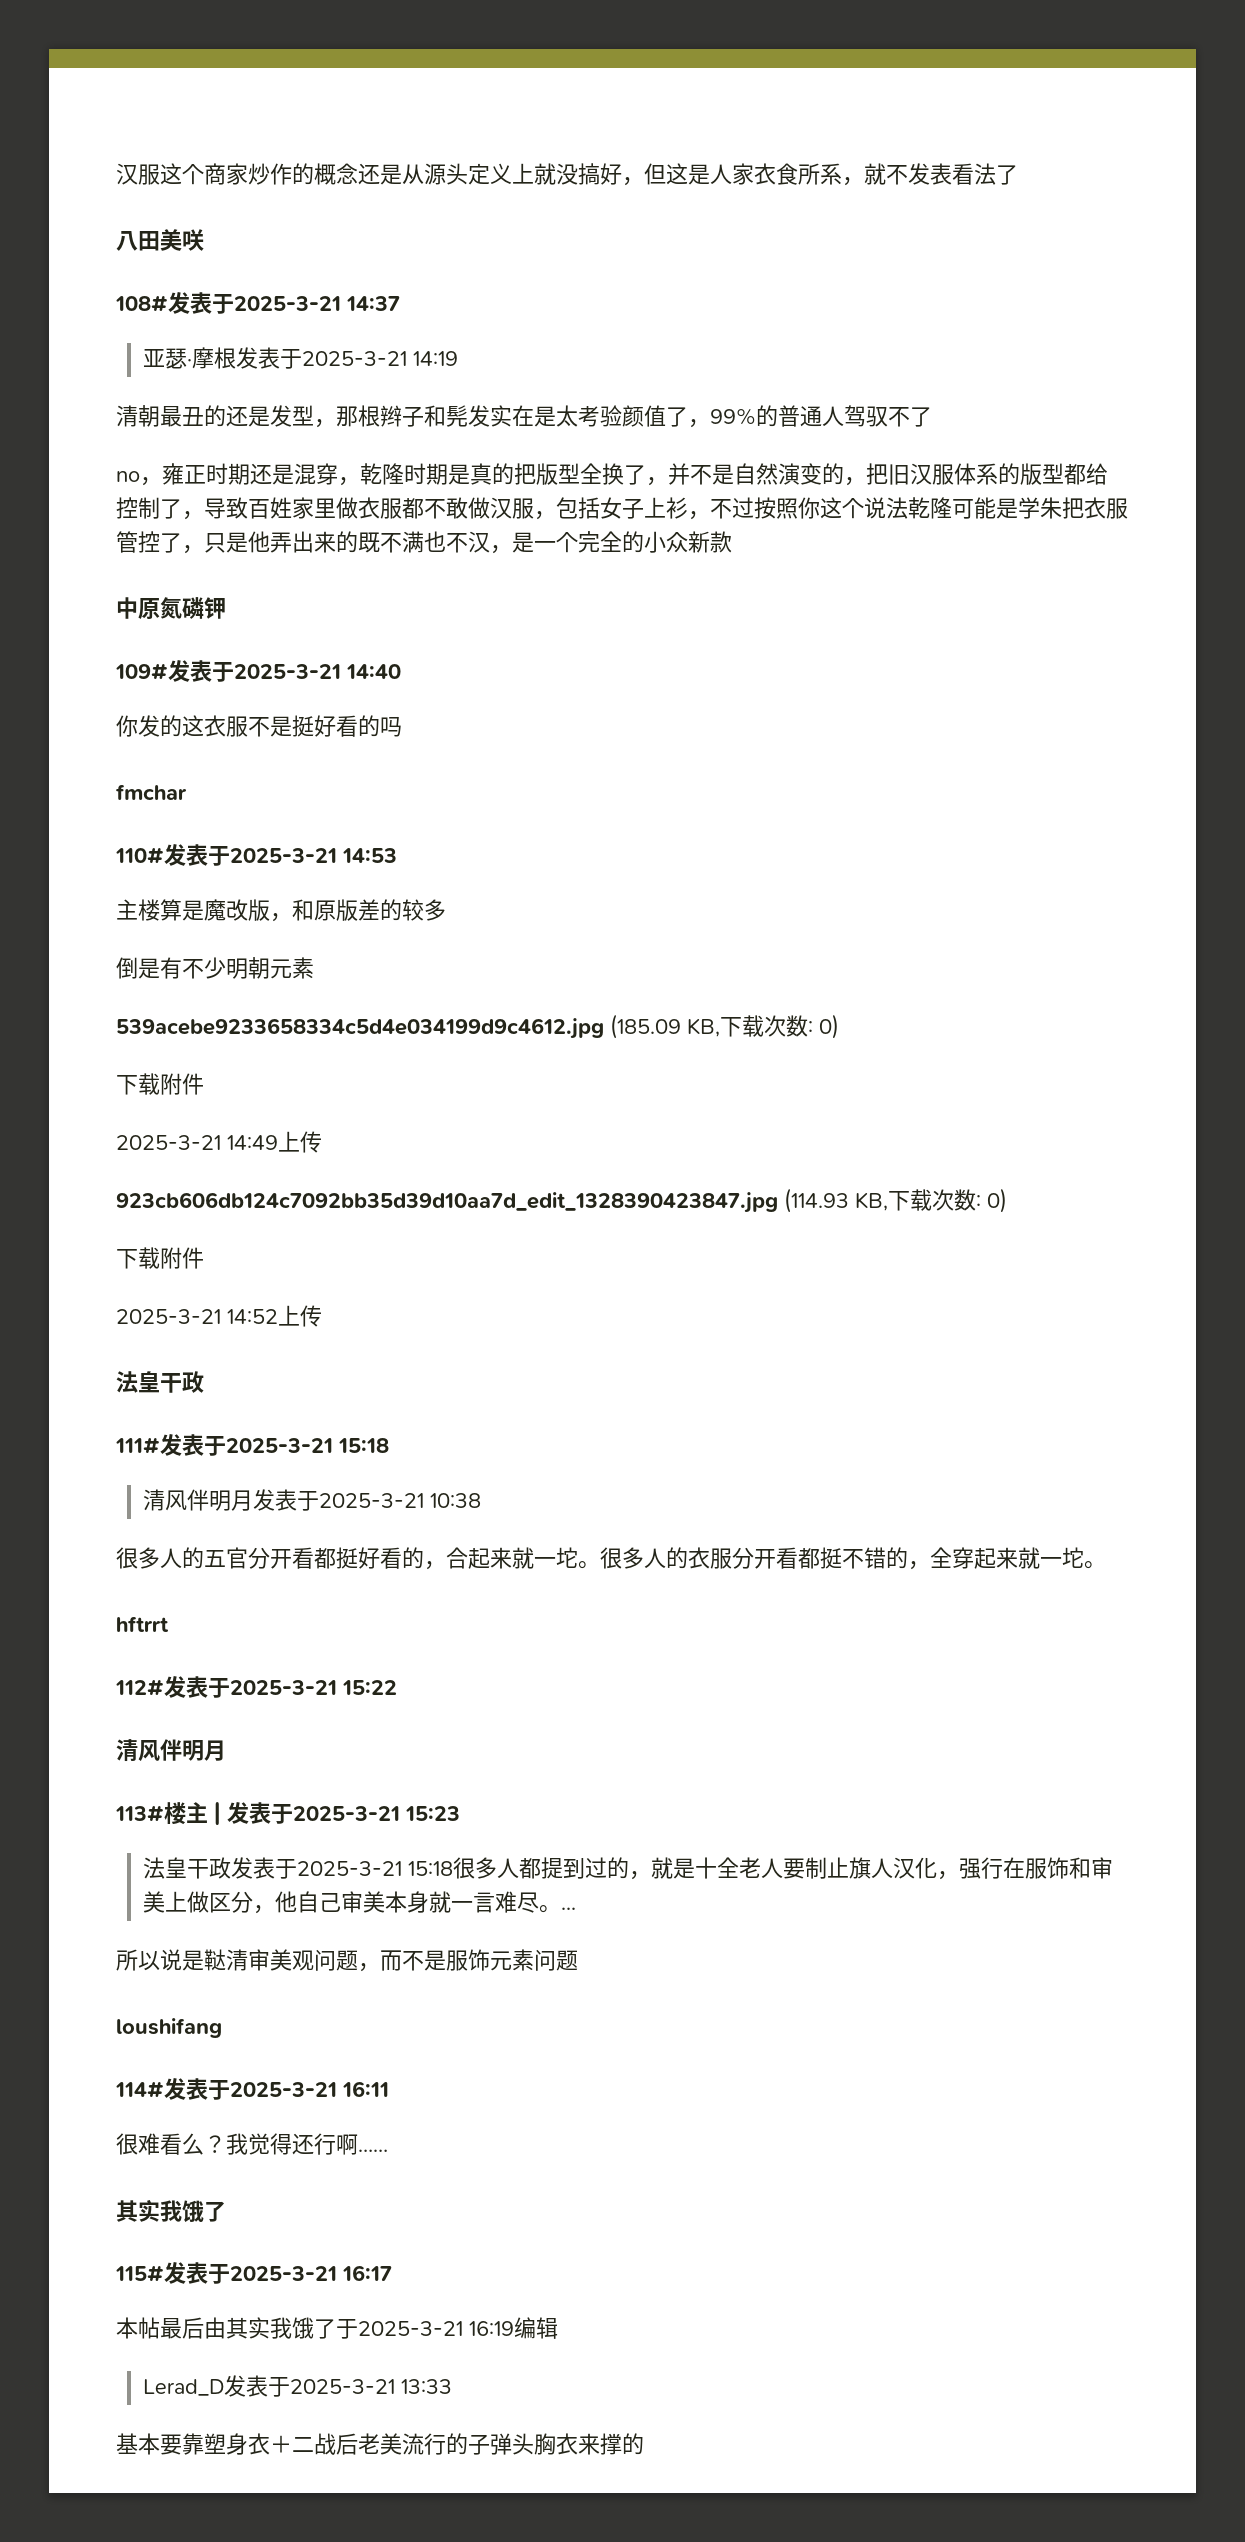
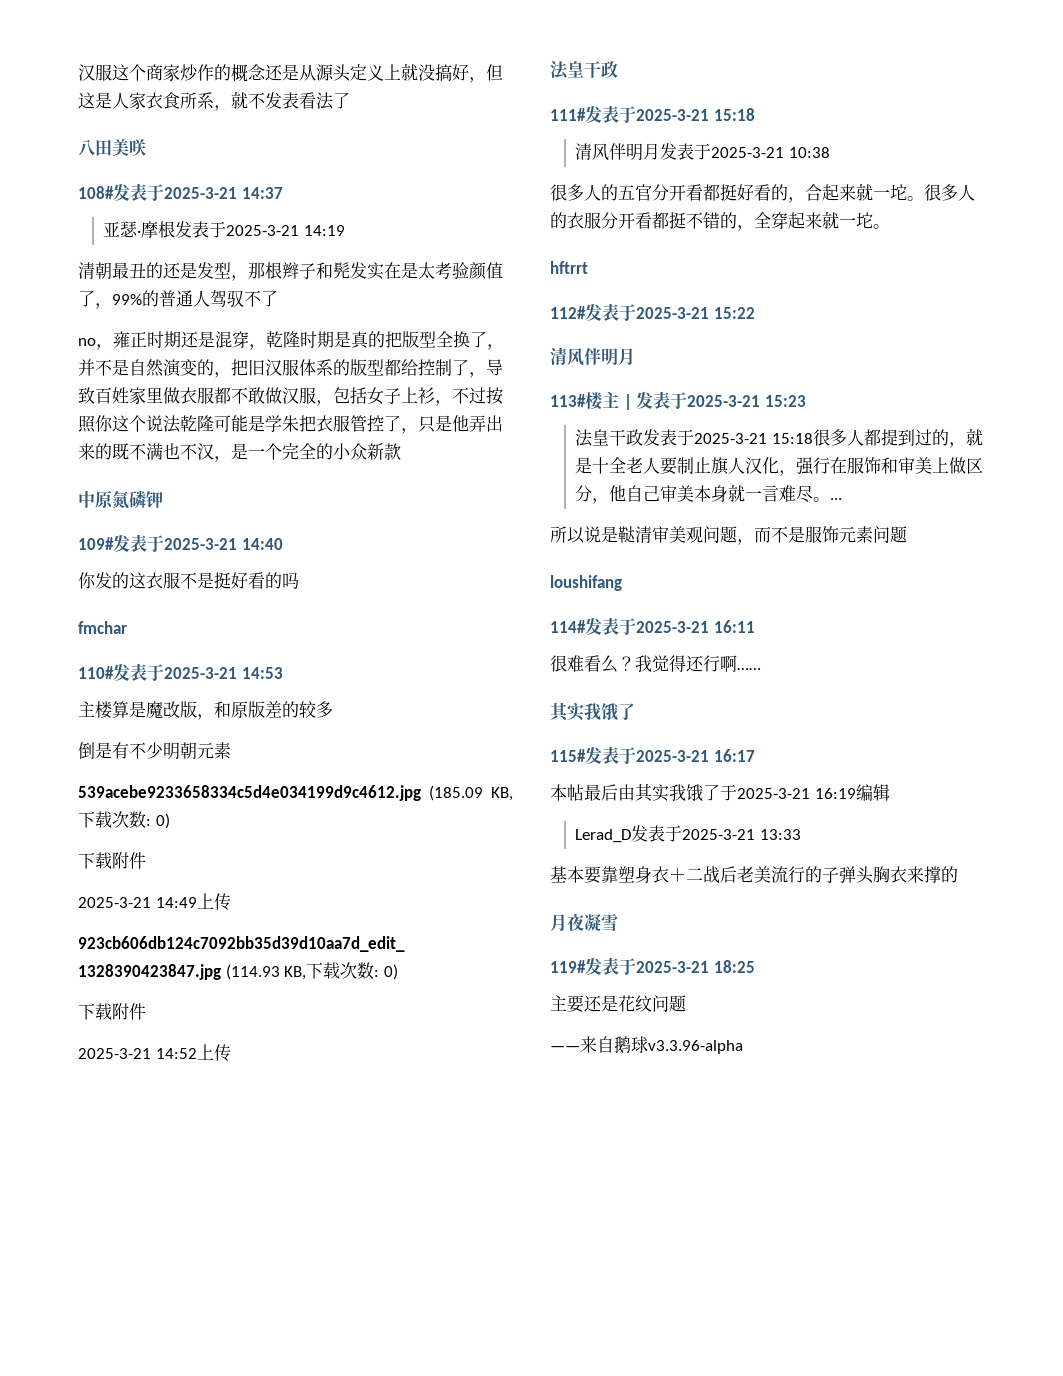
+ 月夜凝雪
+ 119#发表于2025-3-21 18:25
+ 主要还是花纹问题
+ ——来自鹅球v3.3.96-alpha

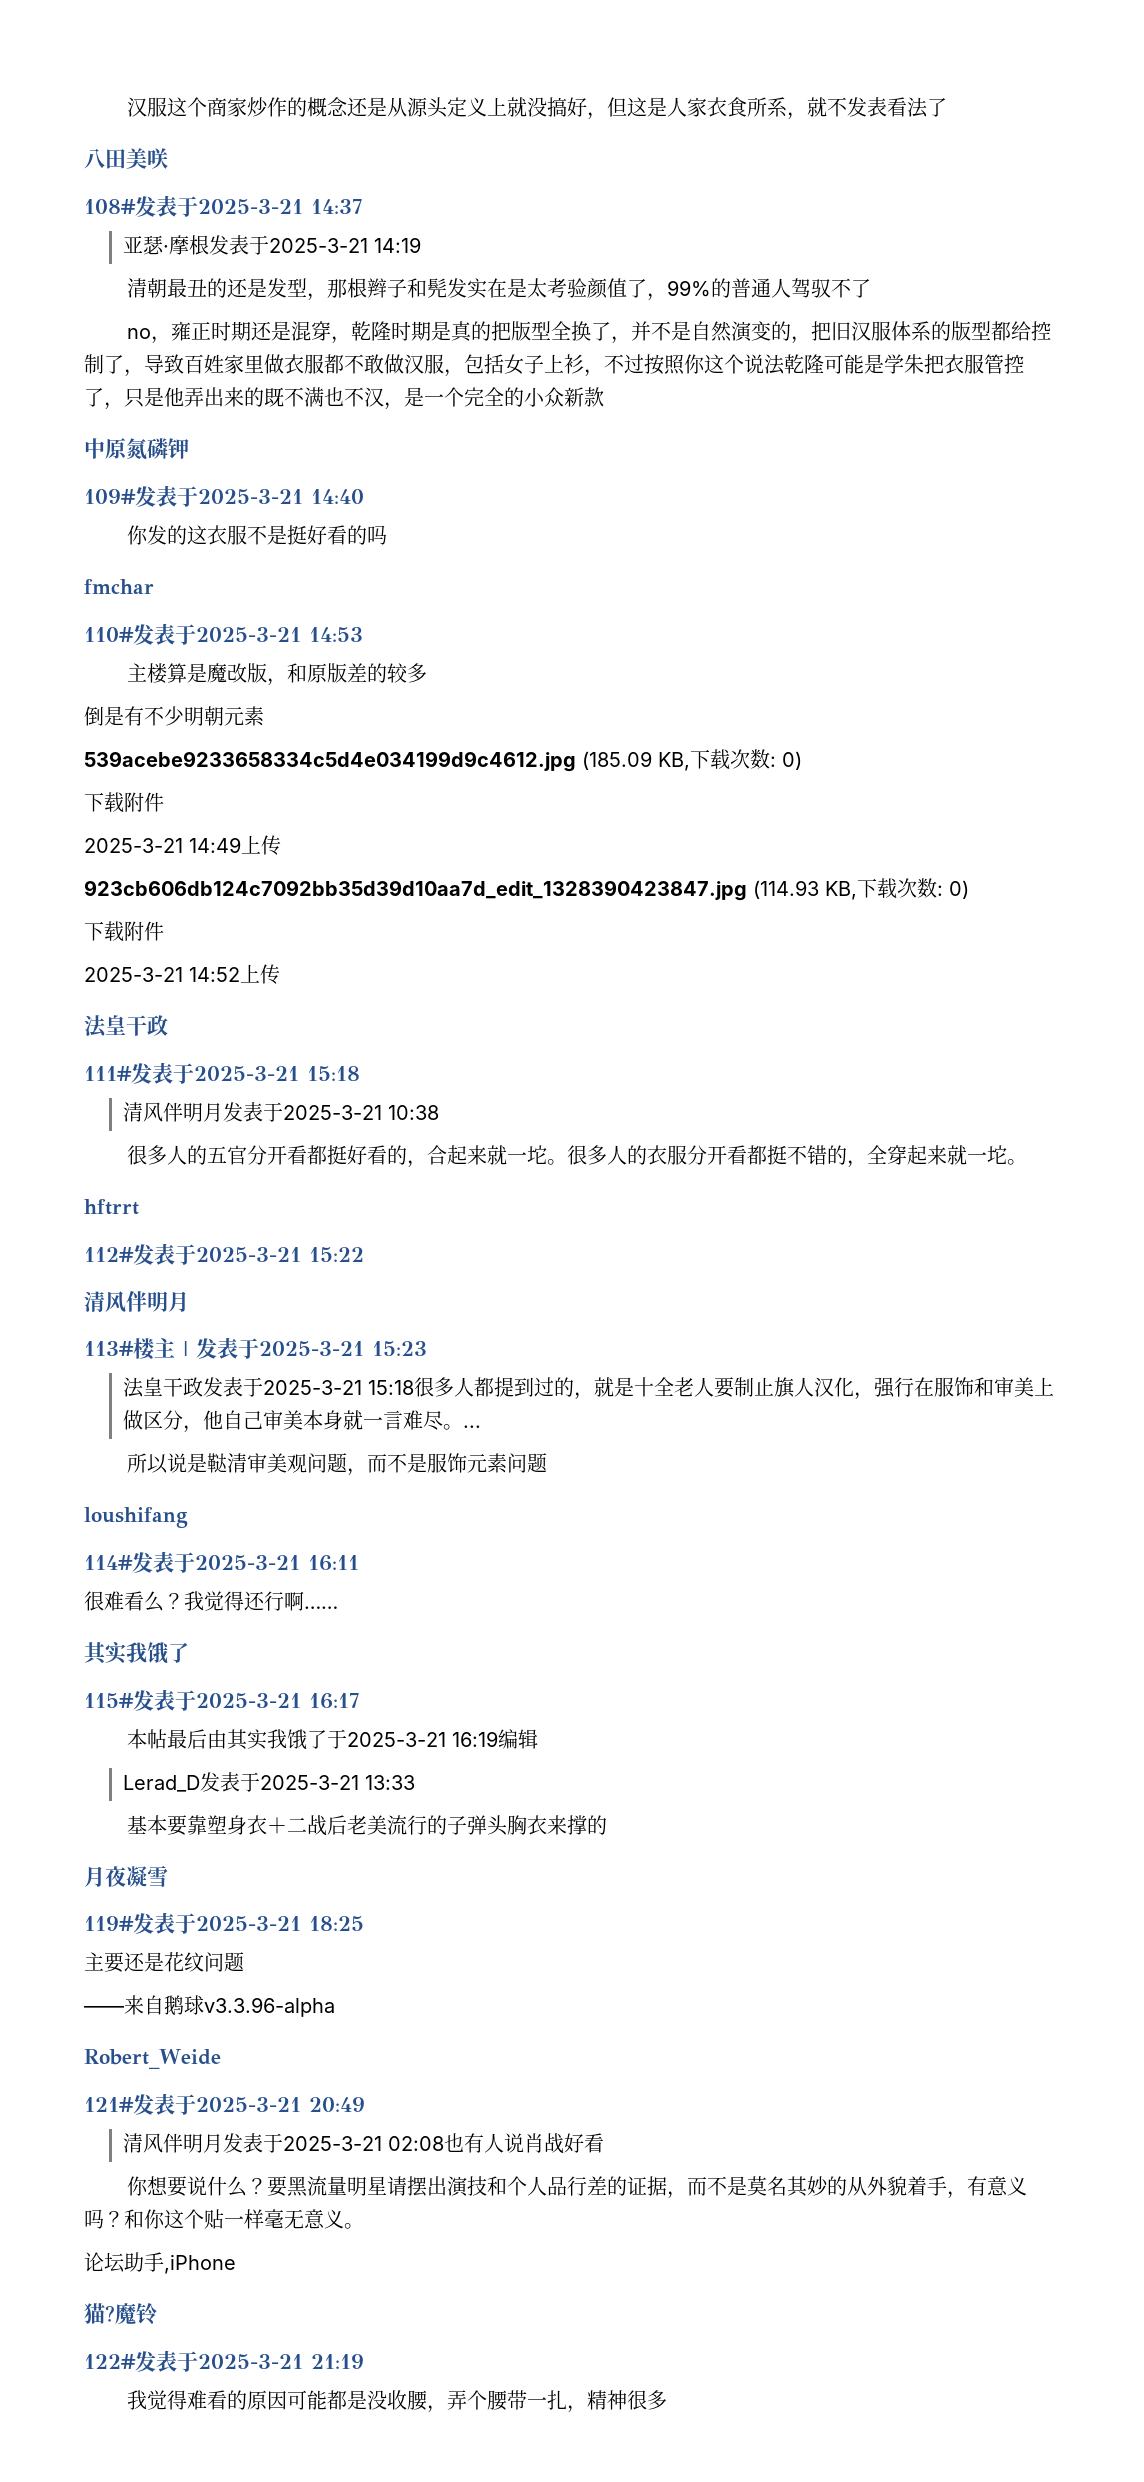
+ Robert_Weide
+ 121#发表于2025-3-21 20:49
+ 清风伴明月发表于2025-3-21 02:08也有人说肖战好看
+ 你想要说什么？要黑流量明星请摆出演技和个人品行差的证据，而不是莫名其妙的从外貌着手，有意义吗？和你这个贴一样毫无意义。
+ 论坛助手,iPhone
+ 猫?魔铃
+ 122#发表于2025-3-21 21:19
+ 我觉得难看的原因可能都是没收腰，弄个腰带一扎，精神很多

